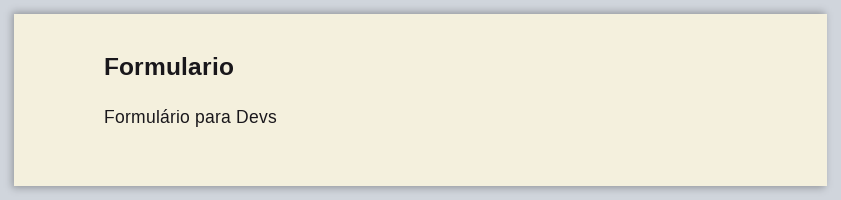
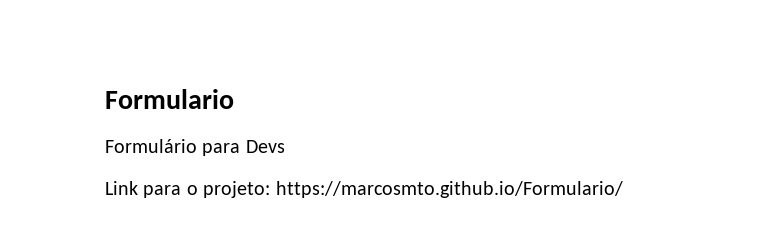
+ Link para o projeto: https://marcosmto.github.io/Formulario/

